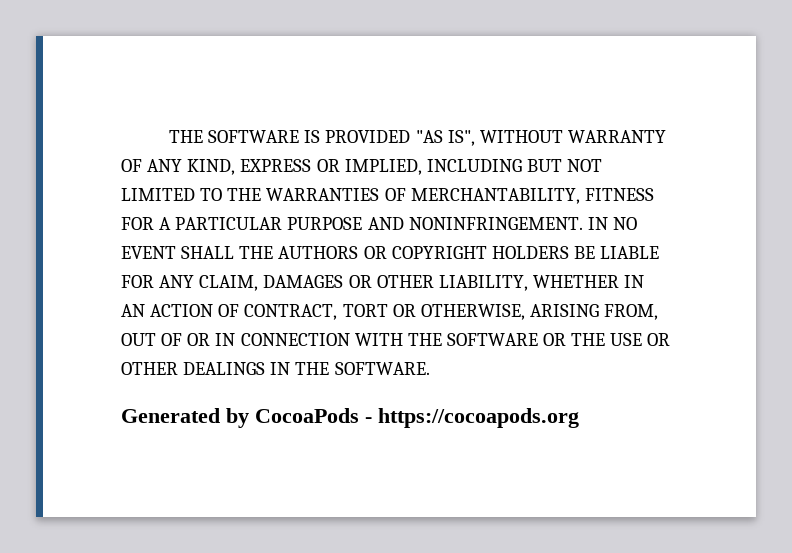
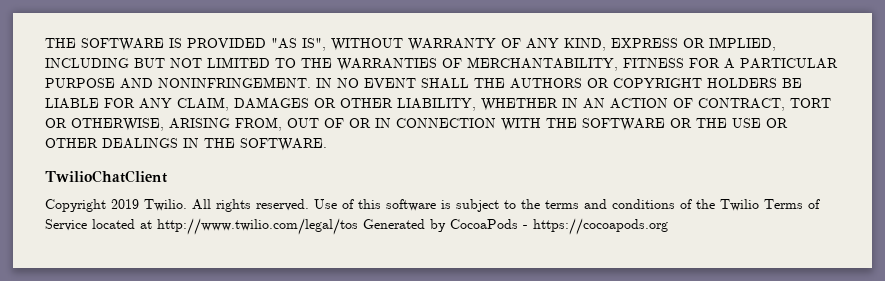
- Generated by CocoaPods - https://cocoapods.org
+ TwilioChatClient
+ Copyright 2019 Twilio. All rights reserved. Use of this software is subject to the terms and conditions of the Twilio Terms of Service located at http://www.twilio.com/legal/tos Generated by CocoaPods - https://cocoapods.org

